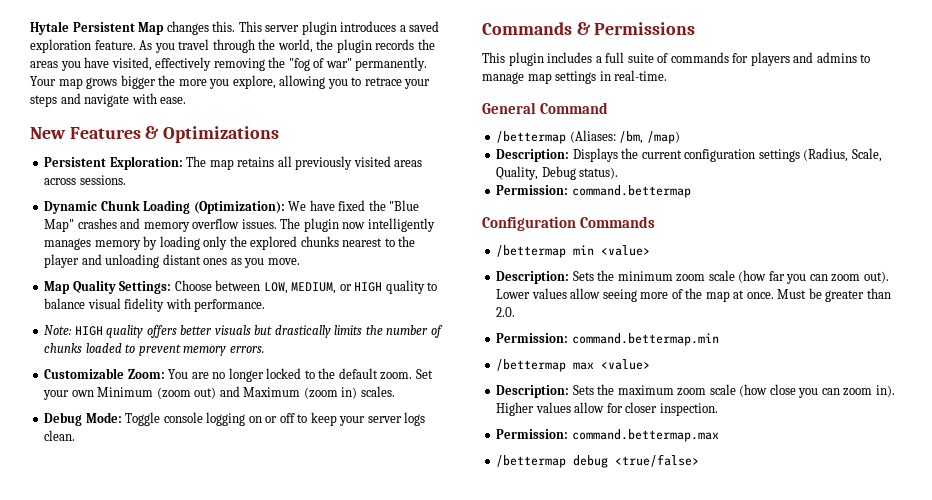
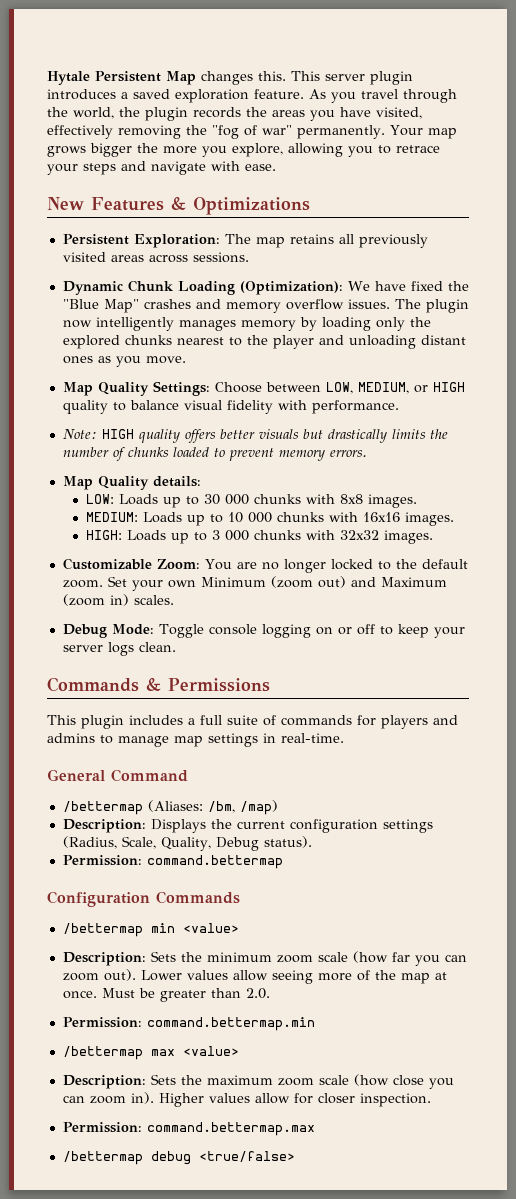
+ Map Quality details:
+ LOW: Loads up to 30 000 chunks with 8x8 images.
+ MEDIUM: Loads up to 10 000 chunks with 16x16 images.
+ HIGH: Loads up to 3 000 chunks with 32x32 images.

